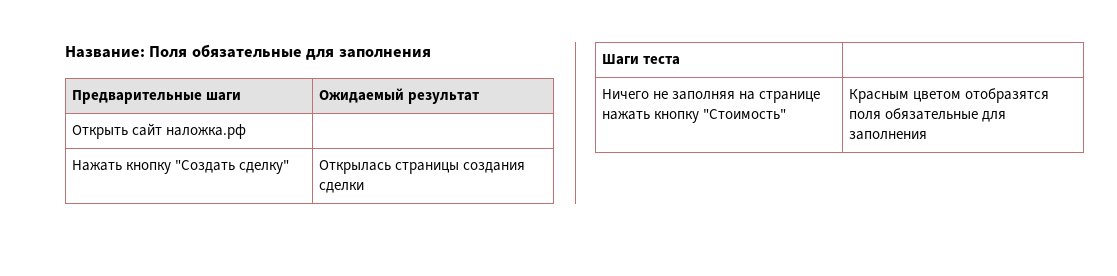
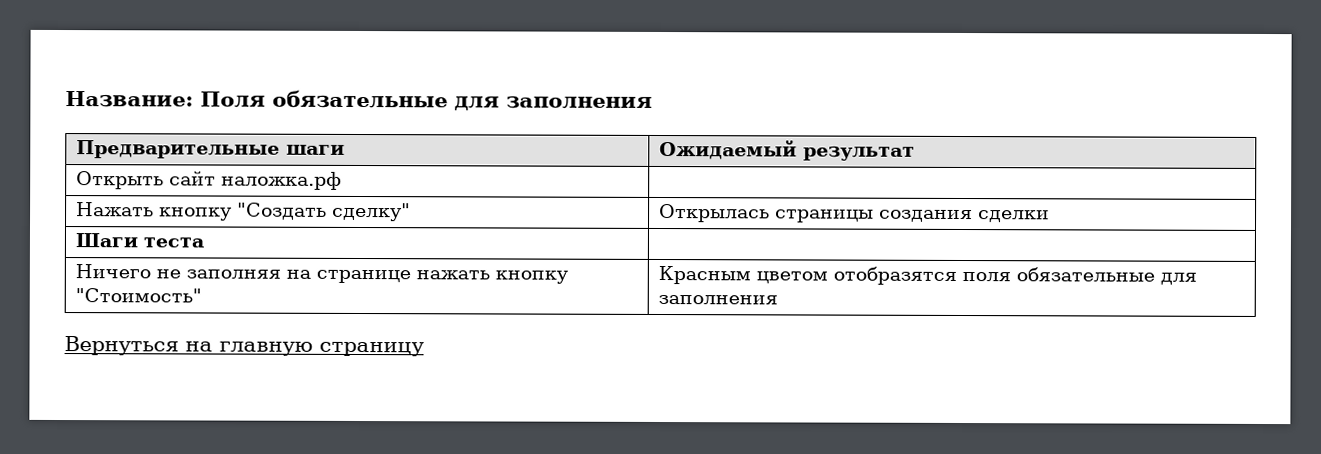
+ Вернуться на главную страницу

